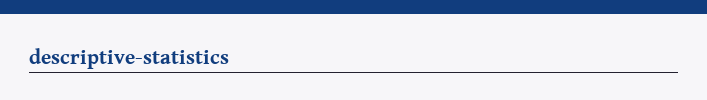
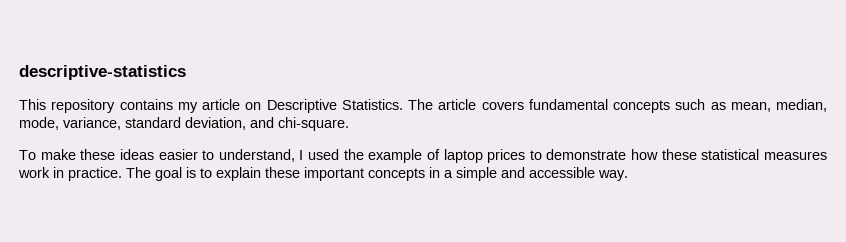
+ This repository contains my article on Descriptive Statistics. The article covers fundamental concepts such as mean, median, mode, variance, standard deviation, and chi-square.
+ To make these ideas easier to understand, I used the example of laptop prices to demonstrate how these statistical measures work in practice. The goal is to explain these important concepts in a simple and accessible way.

